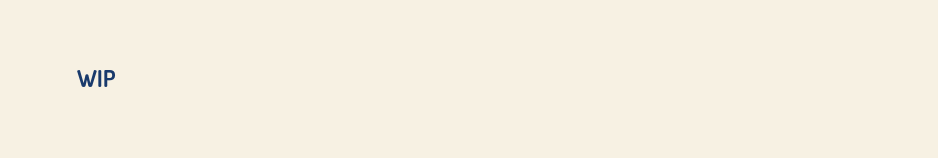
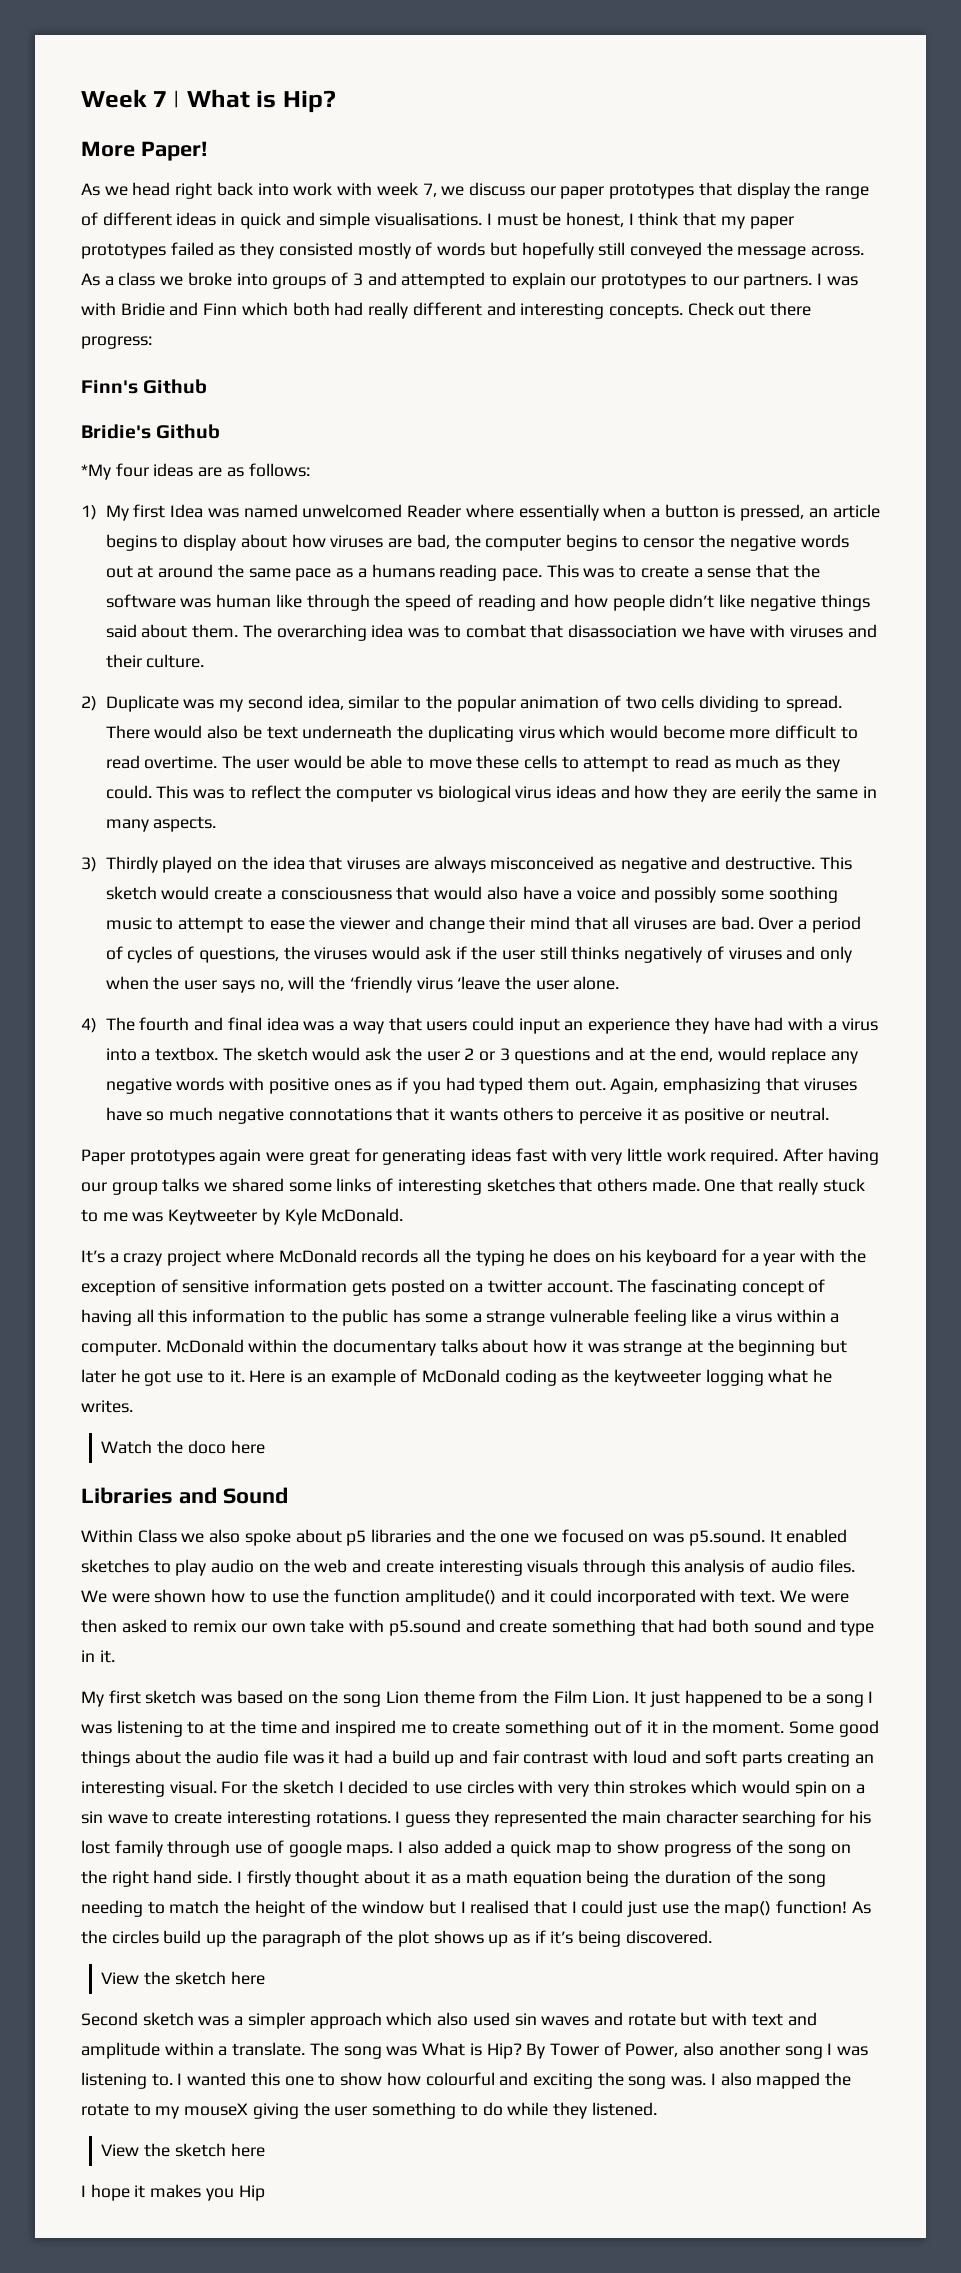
- WIP
+ Week 7 | What is Hip?
+ More Paper!
+ As we head right back into work with week 7, we discuss our paper prototypes that display the range of different ideas in quick and simple visualisations. I must be honest, I think that my paper prototypes failed as they consisted mostly of words but hopefully still conveyed the message across. As a class we broke into groups of 3 and attempted to explain our prototypes to our partners. I was with Bridie and Finn which both had really different and interesting concepts. Check out there progress:
+ Finn's Github
+ Bridie's Github
+ *My four ideas are as follows:
+ 1) My first Idea was named unwelcomed Reader where essentially when a button is pressed, an article begins to display about how viruses are bad, the computer begins to censor the negative words out at around the same pace as a humans reading pace. This was to create a sense that the software was human like through the speed of reading and how people didn’t like negative things said about them. The overarching idea was to combat that disassociation we have with viruses and their culture.
+ 2) Duplicate was my second idea, similar to the popular animation of two cells dividing to spread. There would also be text underneath the duplicating virus which would become more difficult to read overtime. The user would be able to move these cells to attempt to read as much as they could. This was to reflect the computer vs biological virus ideas and how they are eerily the same in many aspects.
+ 3) Thirdly played on the idea that viruses are always misconceived as negative and destructive. This sketch would create a consciousness that would also have a voice and possibly some soothing music to attempt to ease the viewer and change their mind that all viruses are bad. Over a period of cycles of questions, the viruses would ask if the user still thinks negatively of viruses and only when the user says no, will the ‘friendly virus ‘leave the user alone.
+ 4) The fourth and final idea was a way that users could input an experience they have had with a virus into a textbox. The sketch would ask the user 2 or 3 questions and at the end, would replace any negative words with positive ones as if you had typed them out. Again, emphasizing that viruses have so much negative connotations that it wants others to perceive it as positive or neutral.
+ Paper prototypes again were great for generating ideas fast with very little work required. After having our group talks we shared some links of interesting sketches that others made. One that really stuck to me was Keytweeter by Kyle McDonald.
+ It’s a crazy project where McDonald records all the typing he does on his keyboard for a year with the exception of sensitive information gets posted on a twitter account. The fascinating concept of having all this information to the public has some a strange vulnerable feeling like a virus within a computer. McDonald within the documentary talks about how it was strange at the beginning but later he got use to it. Here is an example of McDonald coding as the keytweeter logging what he writes.
+ Watch the doco here
+ Libraries and Sound
+ Within Class we also spoke about p5 libraries and the one we focused on was p5.sound. It enabled sketches to play audio on the web and create interesting visuals through this analysis of audio files. We were shown how to use the function amplitude() and it could incorporated with text. We were then asked to remix our own take with p5.sound and create something that had both sound and type in it.
+ My first sketch was based on the song Lion theme from the Film Lion. It just happened to be a song I was listening to at the time and inspired me to create something out of it in the moment. Some good things about the audio file was it had a build up and fair contrast with loud and soft parts creating an interesting visual. For the sketch I decided to use circles with very thin strokes which would spin on a sin wave to create interesting rotations. I guess they represented the main character searching for his lost family through use of google maps. I also added a quick map to show progress of the song on the right hand side. I firstly thought about it as a math equation being the duration of the song needing to match the height of the window but I realised that I could just use the map() function! As the circles build up the paragraph of the plot shows up as if it’s being discovered.
+ View the sketch here
+ Second sketch was a simpler approach which also used sin waves and rotate but with text and amplitude within a translate. The song was What is Hip? By Tower of Power, also another song I was listening to. I wanted this one to show how colourful and exciting the song was. I also mapped the rotate to my mouseX giving the user something to do while they listened.
+ View the sketch here
+ I hope it makes you Hip

